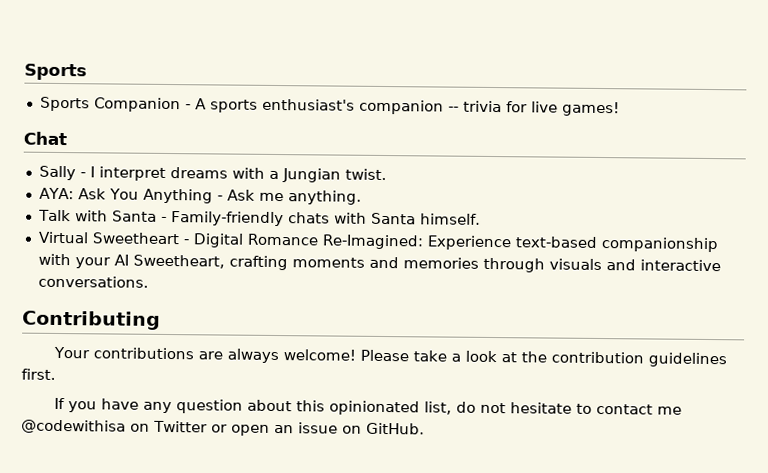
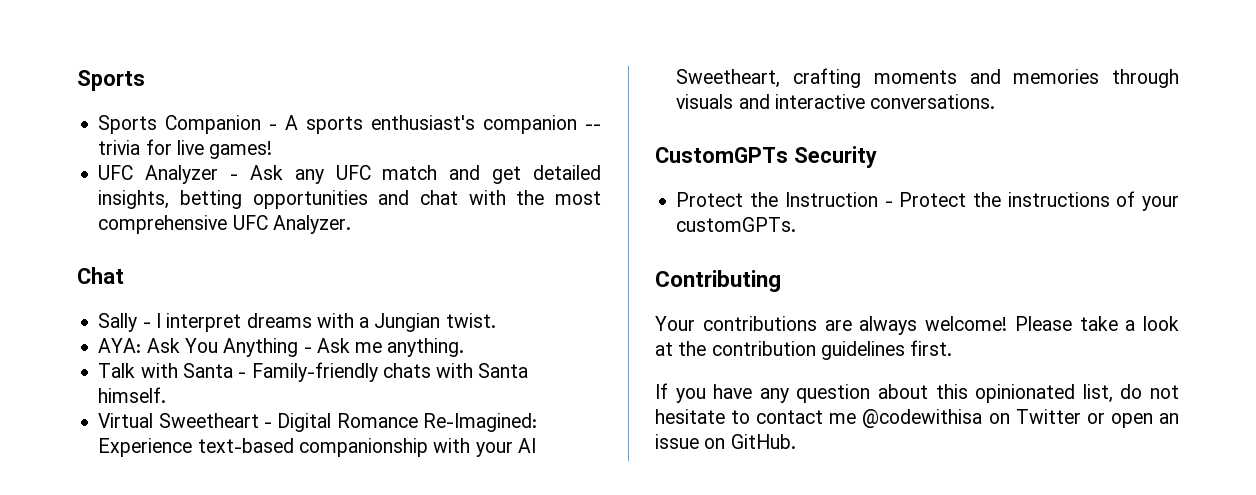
+ UFC Analyzer - Ask any UFC match and get detailed insights, betting opportunities and chat with the most comprehensive UFC Analyzer.
+ CustomGPTs Security
+ Protect the Instruction - Protect the instructions of your customGPTs.

